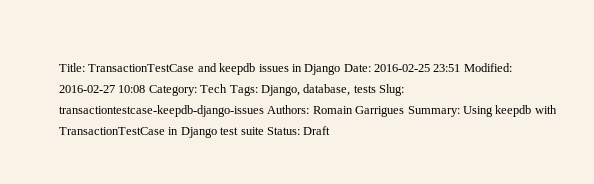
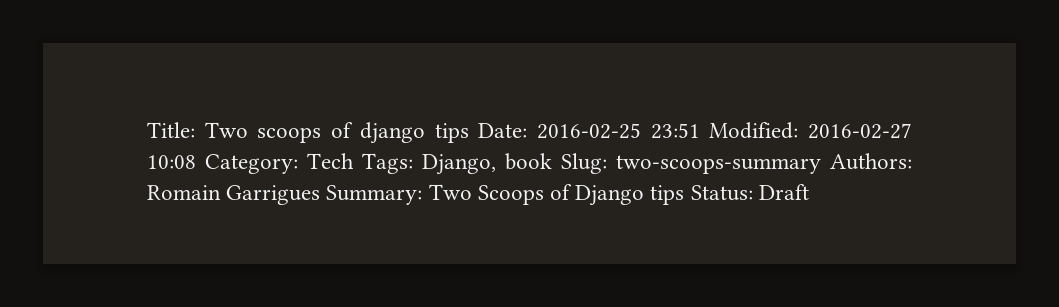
- Title: TransactionTestCase and keepdb issues in Django Date: 2016-02-25 23:51 Modified: 2016-02-27 10:08 Category: Tech Tags: Django, database, tests Slug: transactiontestcase-keepdb-django-issues Authors: Romain Garrigues Summary: Using keepdb with TransactionTestCase in Django test suite Status: Draft
+ Title: Two scoops of django tips Date: 2016-02-25 23:51 Modified: 2016-02-27 10:08 Category: Tech Tags: Django, book Slug: two-scoops-summary Authors: Romain Garrigues Summary: Two Scoops of Django tips Status: Draft

